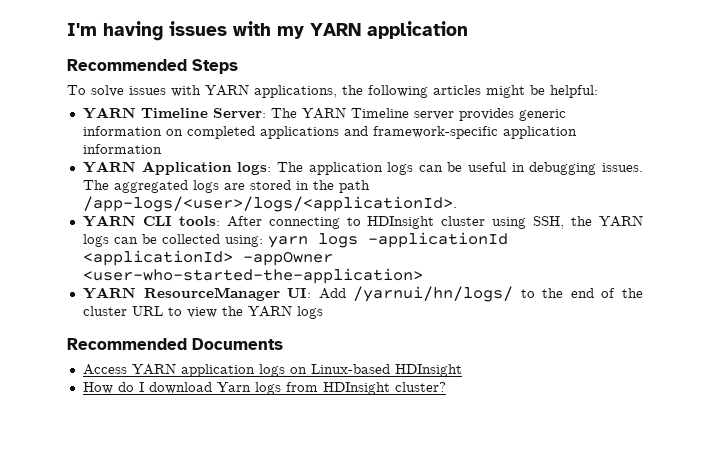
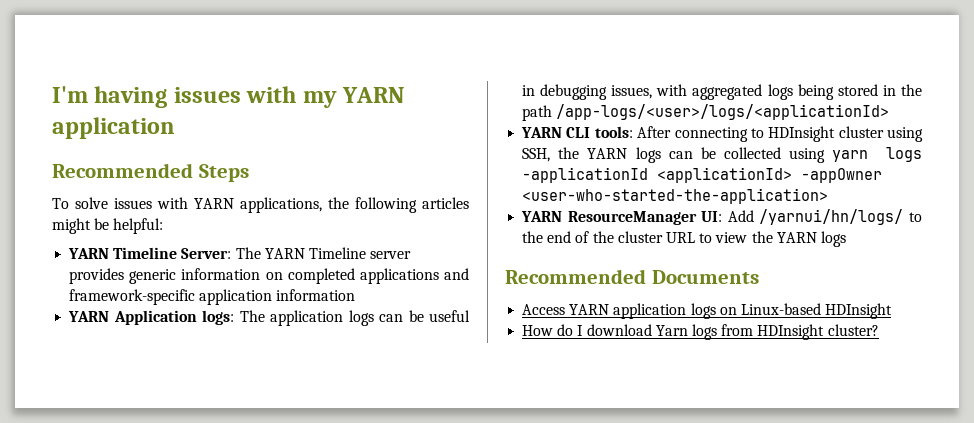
- YARN Application logs: The application logs can be useful in debugging issues. The aggregated logs are stored in the path /app-logs/<user>/logs/<applicationId>.
+ YARN Application logs: The application logs can be useful in debugging issues, with aggregated logs being stored in the path /app-logs/<user>/logs/<applicationId>
- YARN CLI tools: After connecting to HDInsight cluster using SSH, the YARN logs can be collected using: yarn logs -applicationId <applicationId> -appOwner <user-who-started-the-application>
+ YARN CLI tools: After connecting to HDInsight cluster using SSH, the YARN logs can be collected using yarn logs -applicationId <applicationId> -appOwner <user-who-started-the-application>

